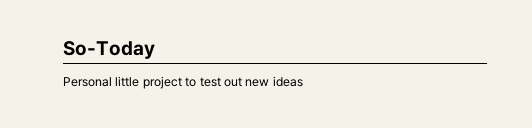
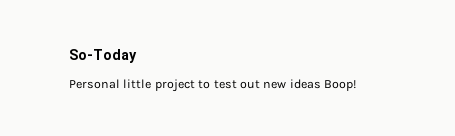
- Personal little project to test out new ideas
+ Personal little project to test out new ideas Boop!

